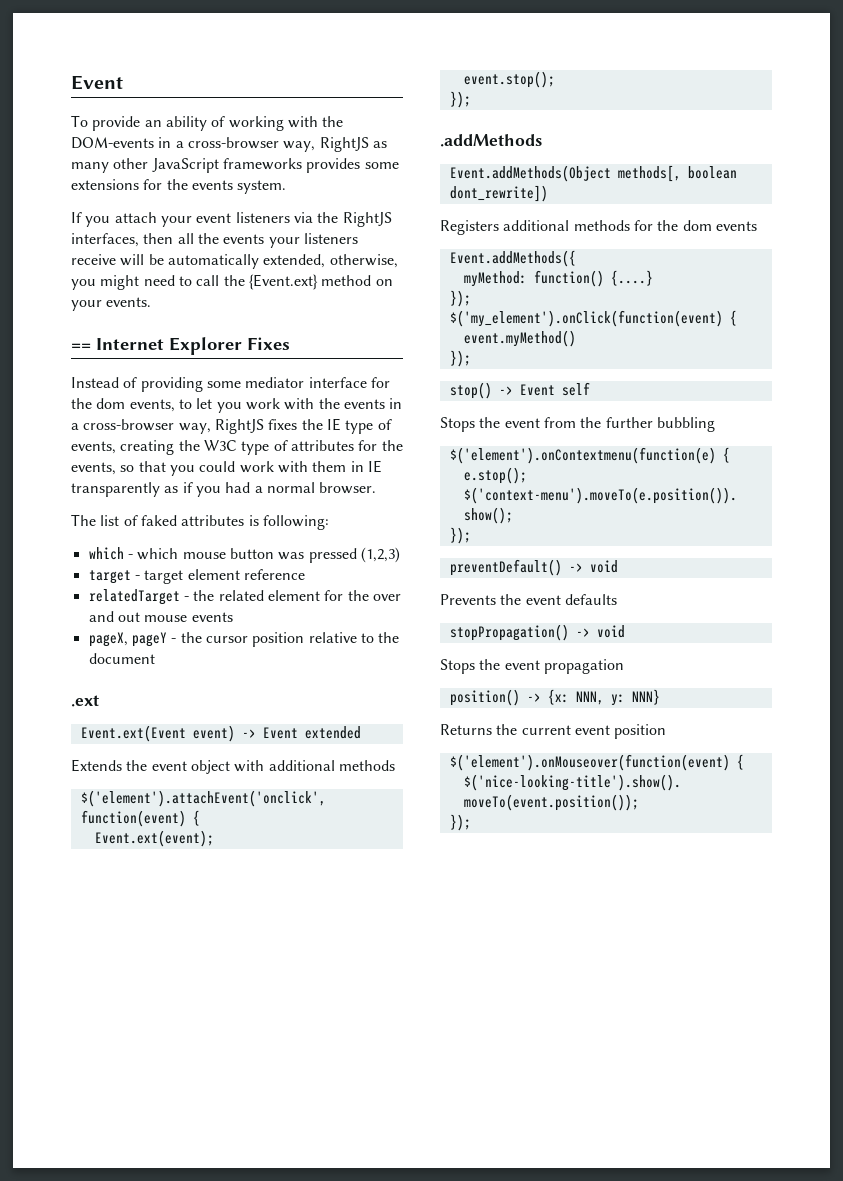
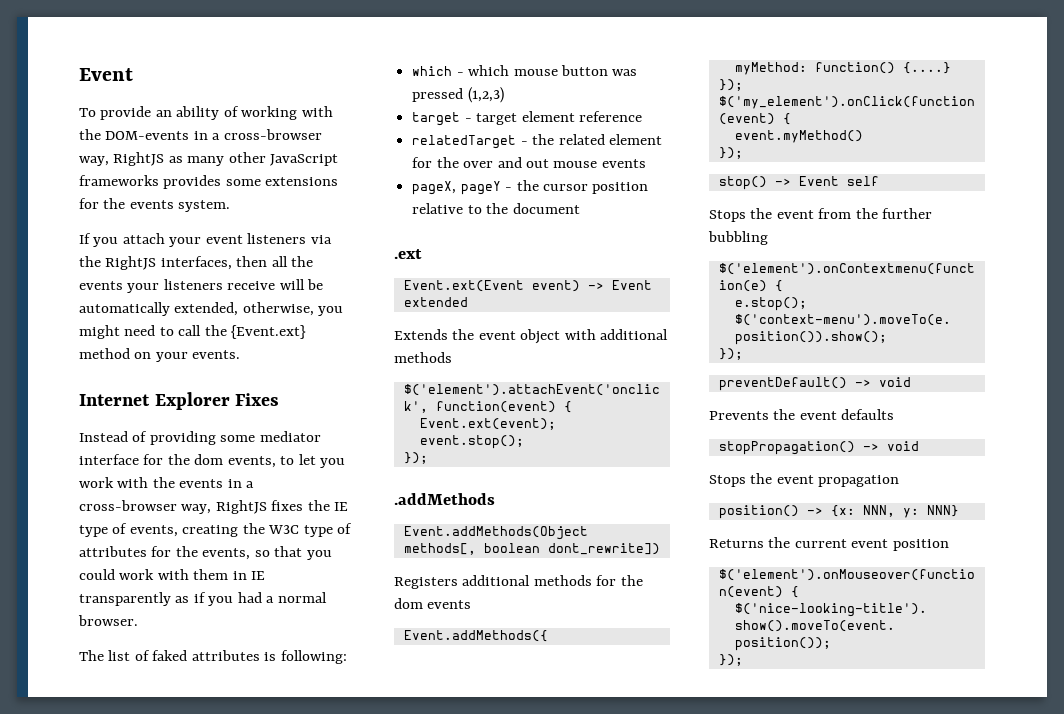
- == Internet Explorer Fixes
+ Internet Explorer Fixes

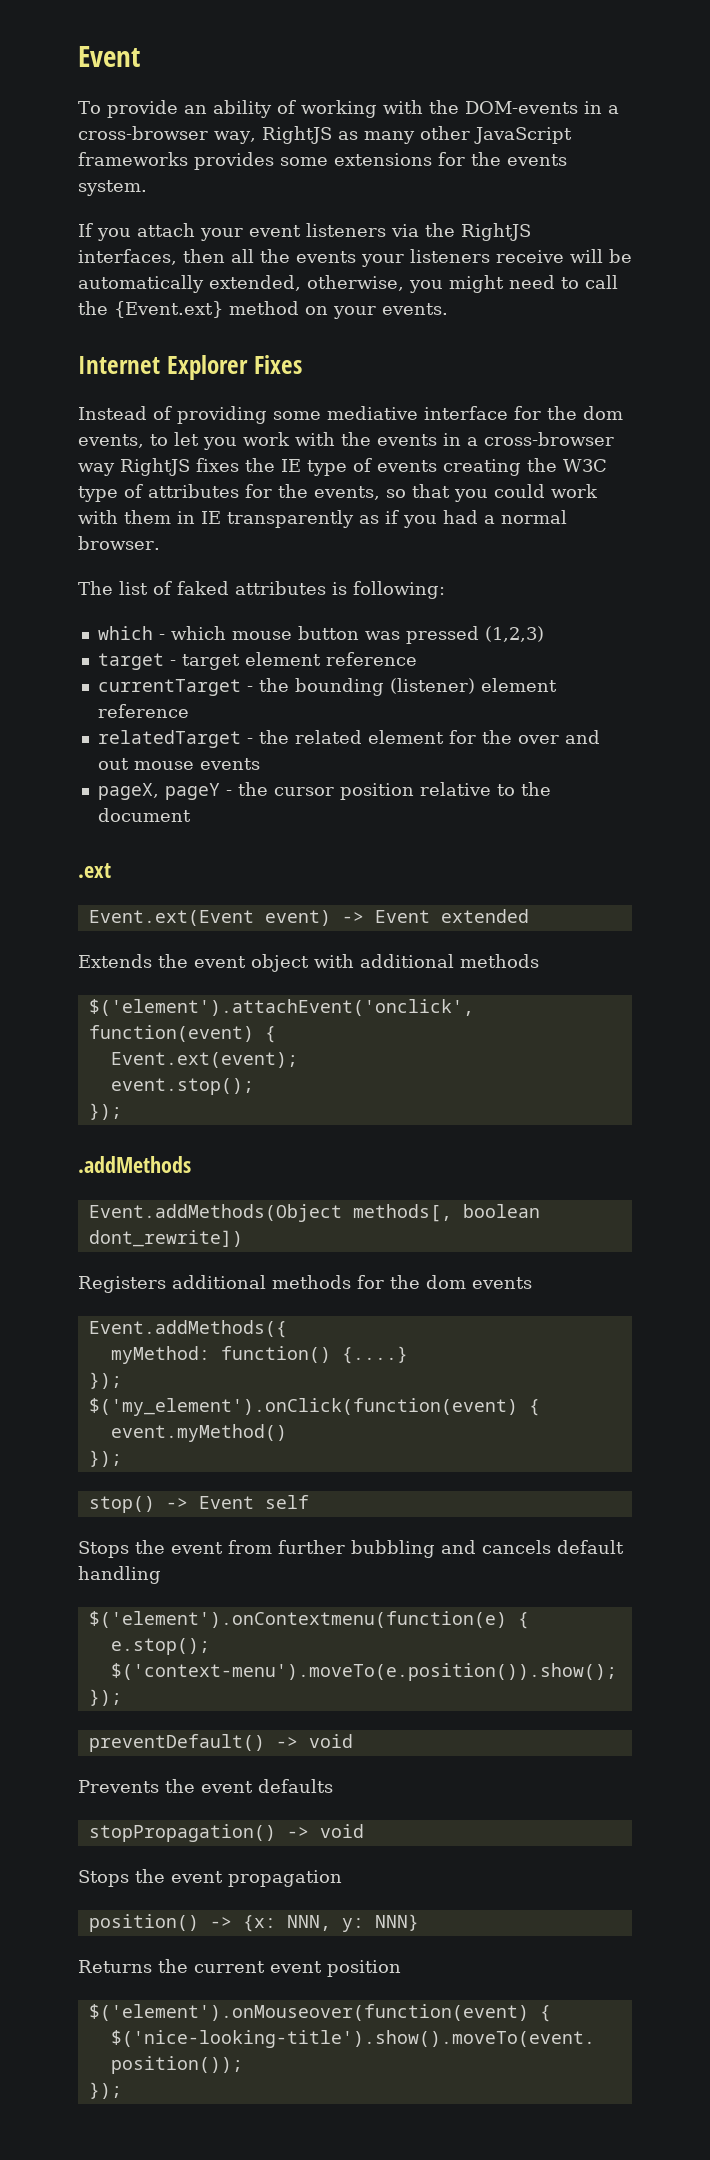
- Instead of providing some mediator interface for the dom events, to let you work with the events in a cross-browser way, RightJS fixes the IE type of events, creating the W3C type of attributes for the events, so that you could work with them in IE transparently as if you had a normal browser.
+ Instead of providing some mediative interface for the dom events, to let you work with the events in a cross-browser way RightJS fixes the IE type of events creating the W3C type of attributes for the events, so that you could work with them in IE transparently as if you had a normal browser.
+ currentTarget - the bounding (listener) element reference
- Stops the event from the further bubbling
+ Stops the event from further bubbling and cancels default handling

